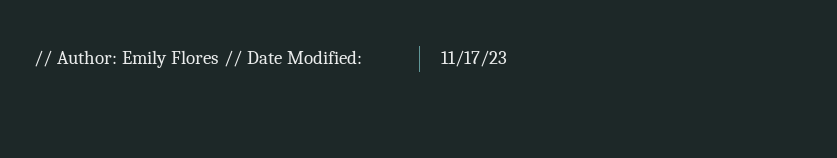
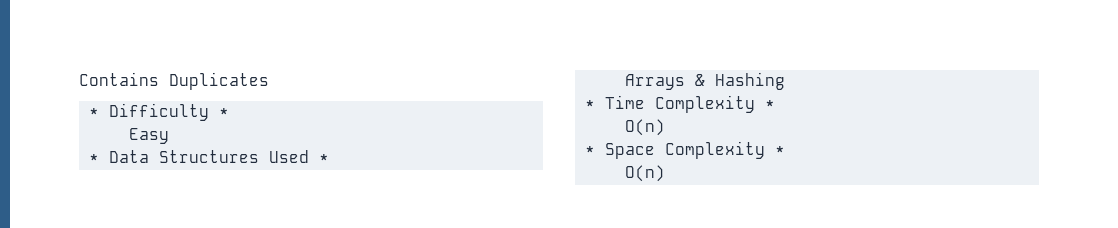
- // Author: Emily Flores // Date Modified: 11/17/23
+ Contains Duplicates
+ * Difficulty *
+ Easy
+ * Data Structures Used *
+ Arrays & Hashing
+ * Time Complexity *
+ O(n)
+ * Space Complexity *
+ O(n)

